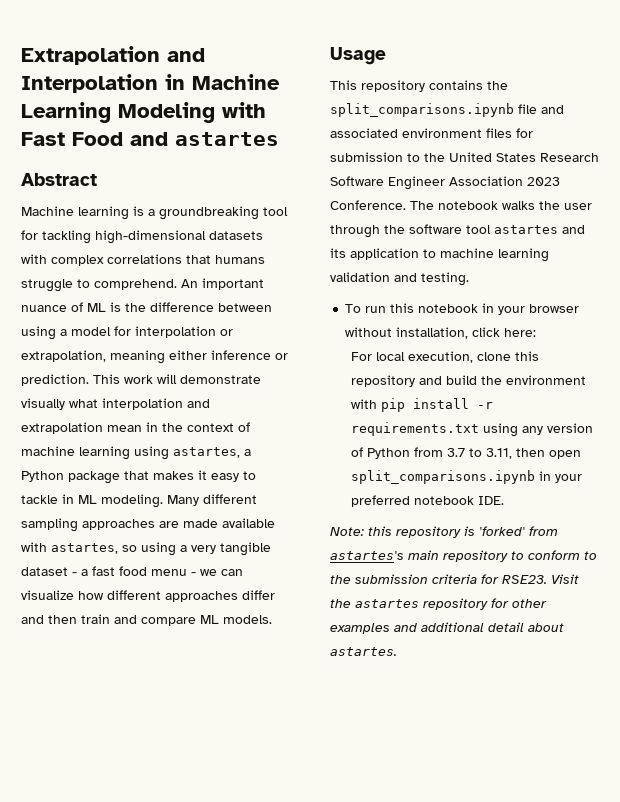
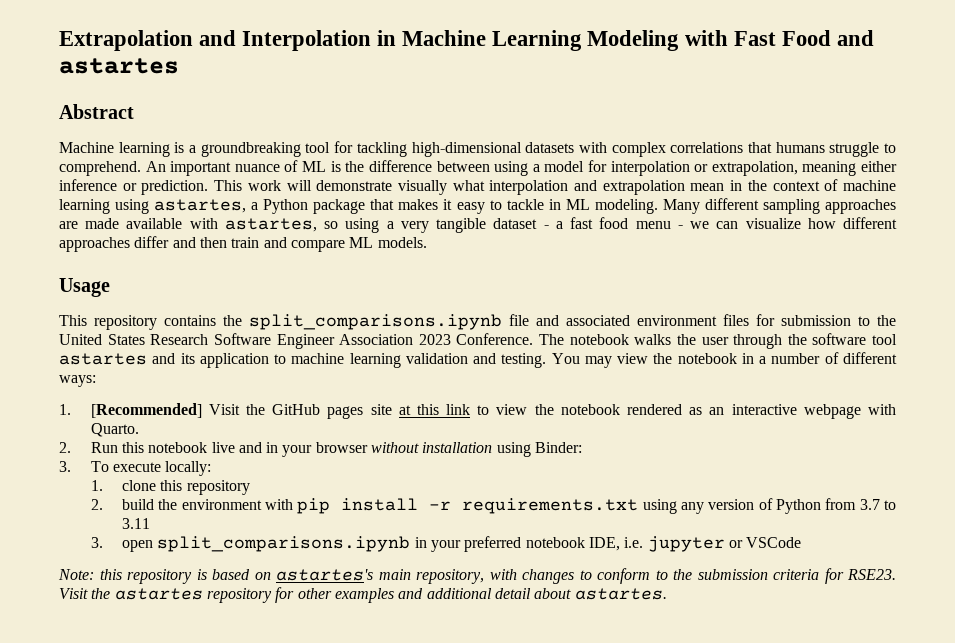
- The notebook walks the user through the software tool astartes and its application to machine learning validation and testing.
- To run this notebook in your browser without installation, click here:
- For local execution, clone this repository and build the environment with pip install -r requirements.txt using any version of Python from 3.7 to 3.11, then open split_comparisons.ipynb in your preferred notebook IDE.
+ The notebook walks the user through the software tool astartes and its application to machine learning validation and testing. You may view the notebook in a number of different ways:
+ 1. [Recommended] Visit the GitHub pages site at this link to view the notebook rendered as an interactive webpage with Quarto.
+ 2. Run this notebook live and in your browser without installation using Binder:
+ 3. To execute locally:
+ 1. clone this repository
+ 2. build the environment with pip install -r requirements.txt using any version of Python from 3.7 to 3.11
+ 3. open split_comparisons.ipynb in your preferred notebook IDE, i.e. jupyter or VSCode
- Note: this repository is 'forked' from astartes's main repository to conform to the submission criteria for RSE23.
+ Note: this repository is based on astartes's main repository, with changes to conform to the submission criteria for RSE23.

